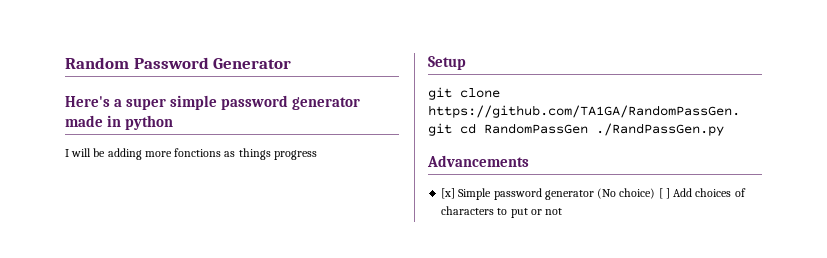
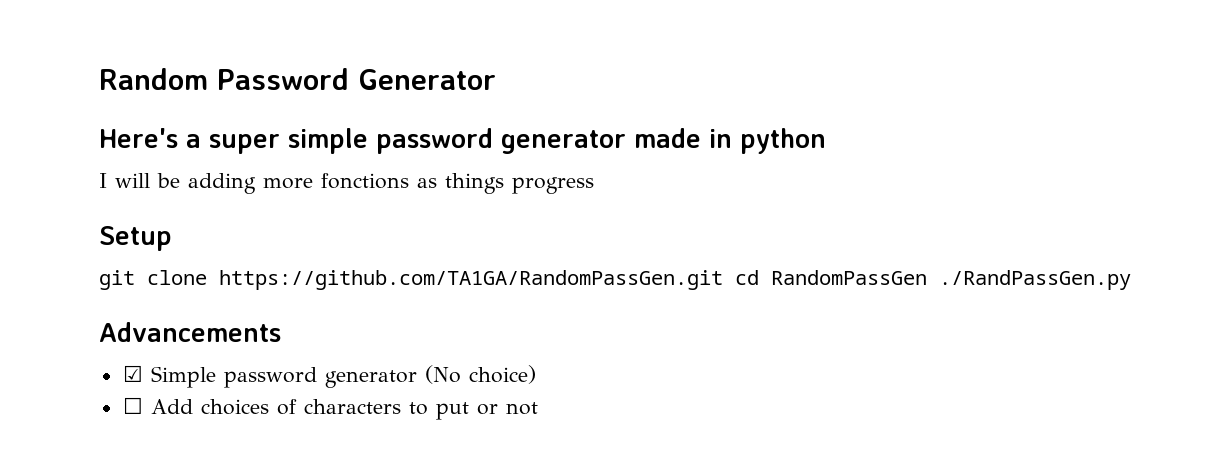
- [x] Simple password generator (No choice) [ ] Add choices of characters to put or not
+ ☑ Simple password generator (No choice)
+ ☐ Add choices of characters to put or not

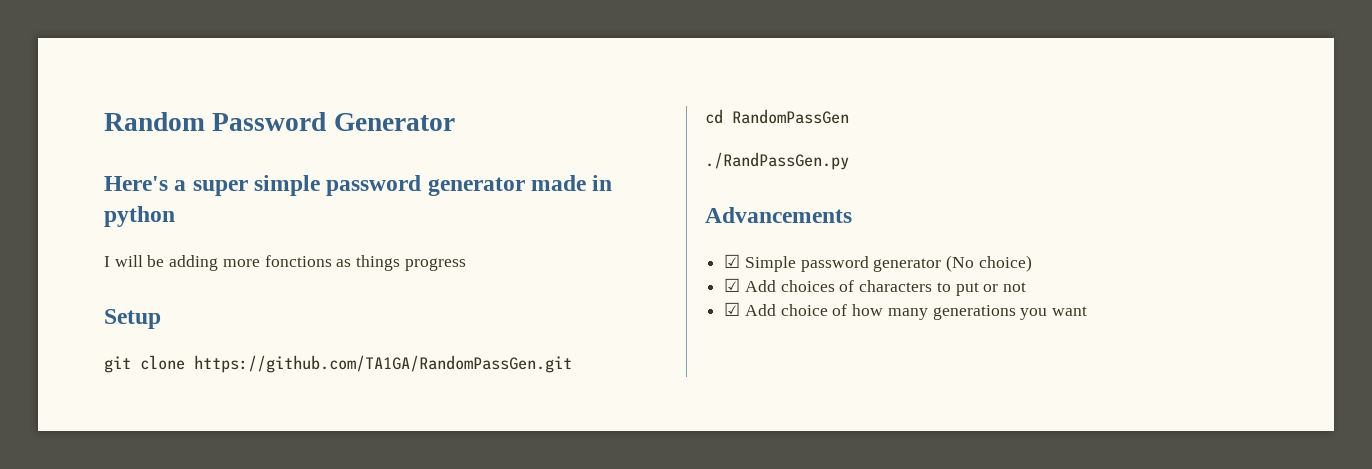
- git clone https://github.com/TA1GA/RandomPassGen.git cd RandomPassGen ./RandPassGen.py
+ git clone https://github.com/TA1GA/RandomPassGen.git
+ cd RandomPassGen
+ ./RandPassGen.py
- ☐ Add choices of characters to put or not
+ ☑ Add choices of characters to put or not
+ ☑ Add choice of how many generations you want

